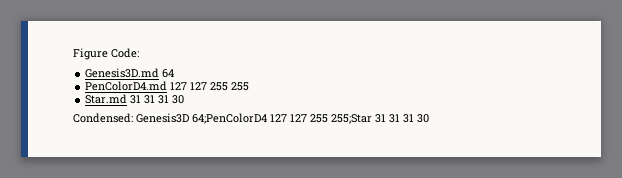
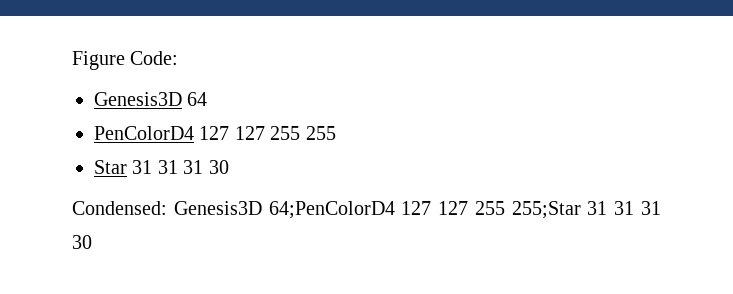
- Genesis3D.md 64
+ Genesis3D 64
- PenColorD4.md 127 127 255 255
+ PenColorD4 127 127 255 255
- Star.md 31 31 31 30
+ Star 31 31 31 30

